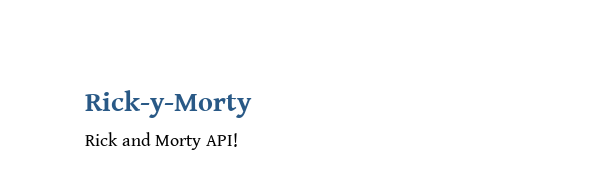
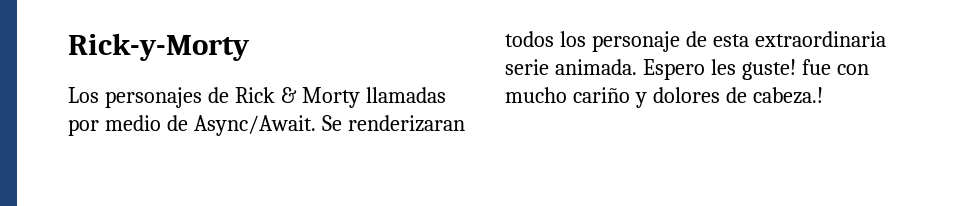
- Rick and Morty API!
+ Los personajes de Rick & Morty llamadas por medio de Async/Await. Se renderizaran todos los personaje de esta extraordinaria serie animada. Espero les guste! fue con mucho cariño y dolores de cabeza.!

